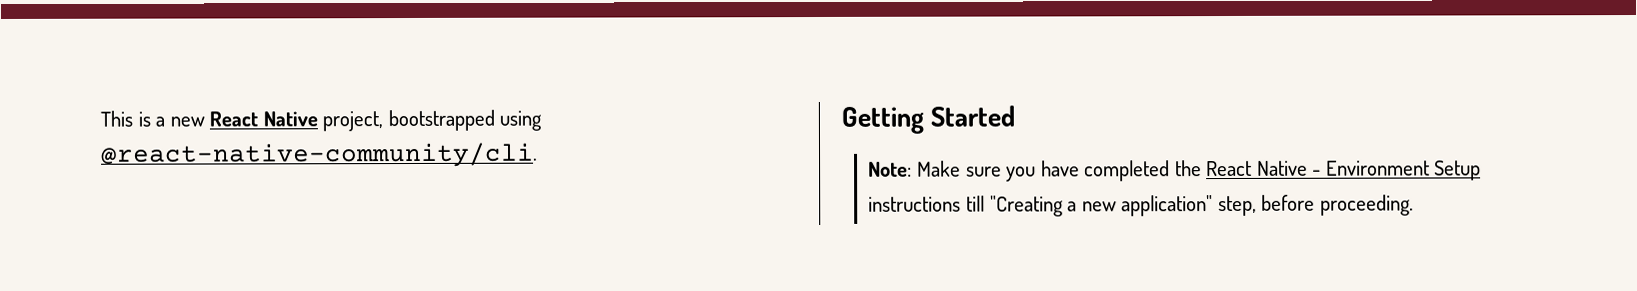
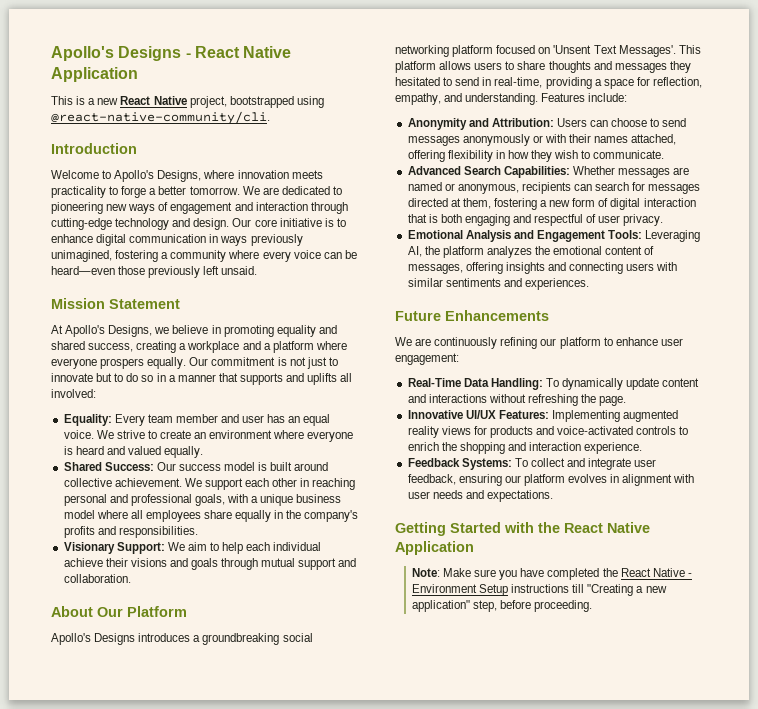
+ Apollo's Designs - React Native Application
- Getting Started
+ Introduction
+ Welcome to Apollo's Designs, where innovation meets practicality to forge a better tomorrow. We are dedicated to pioneering new ways of engagement and interaction through cutting-edge technology and design. Our core initiative is to enhance digital communication in ways previously unimagined, fostering a community where every voice can be heard—even those previously left unsaid.
+ Mission Statement
+ At Apollo's Designs, we believe in promoting equality and shared success, creating a workplace and a platform where everyone prospers equally. Our commitment is not just to innovate but to do so in a manner that supports and uplifts all involved:
+ Equality: Every team member and user has an equal voice. We strive to create an environment where everyone is heard and valued equally.
+ Shared Success: Our success model is built around collective achievement. We support each other in reaching personal and professional goals, with a unique business model where all employees share equally in the company's profits and responsibilities.
+ Visionary Support: We aim to help each individual achieve their visions and goals through mutual support and collaboration.
+ About Our Platform
+ Apollo's Designs introduces a groundbreaking social networking platform focused on 'Unsent Text Messages'. This platform allows users to share thoughts and messages they hesitated to send in real-time, providing a space for reflection, empathy, and understanding. Features include:
+ Anonymity and Attribution: Users can choose to send messages anonymously or with their names attached, offering flexibility in how they wish to communicate.
+ Advanced Search Capabilities: Whether messages are named or anonymous, recipients can search for messages directed at them, fostering a new form of digital interaction that is both engaging and respectful of user privacy.
+ Emotional Analysis and Engagement Tools: Leveraging AI, the platform analyzes the emotional content of messages, offering insights and connecting users with similar sentiments and experiences.
+ Future Enhancements
+ We are continuously refining our platform to enhance user engagement:
+ Real-Time Data Handling: To dynamically update content and interactions without refreshing the page.
+ Innovative UI/UX Features: Implementing augmented reality views for products and voice-activated controls to enrich the shopping and interaction experience.
+ Feedback Systems: To collect and integrate user feedback, ensuring our platform evolves in alignment with user needs and expectations.
+ Getting Started with the React Native Application

